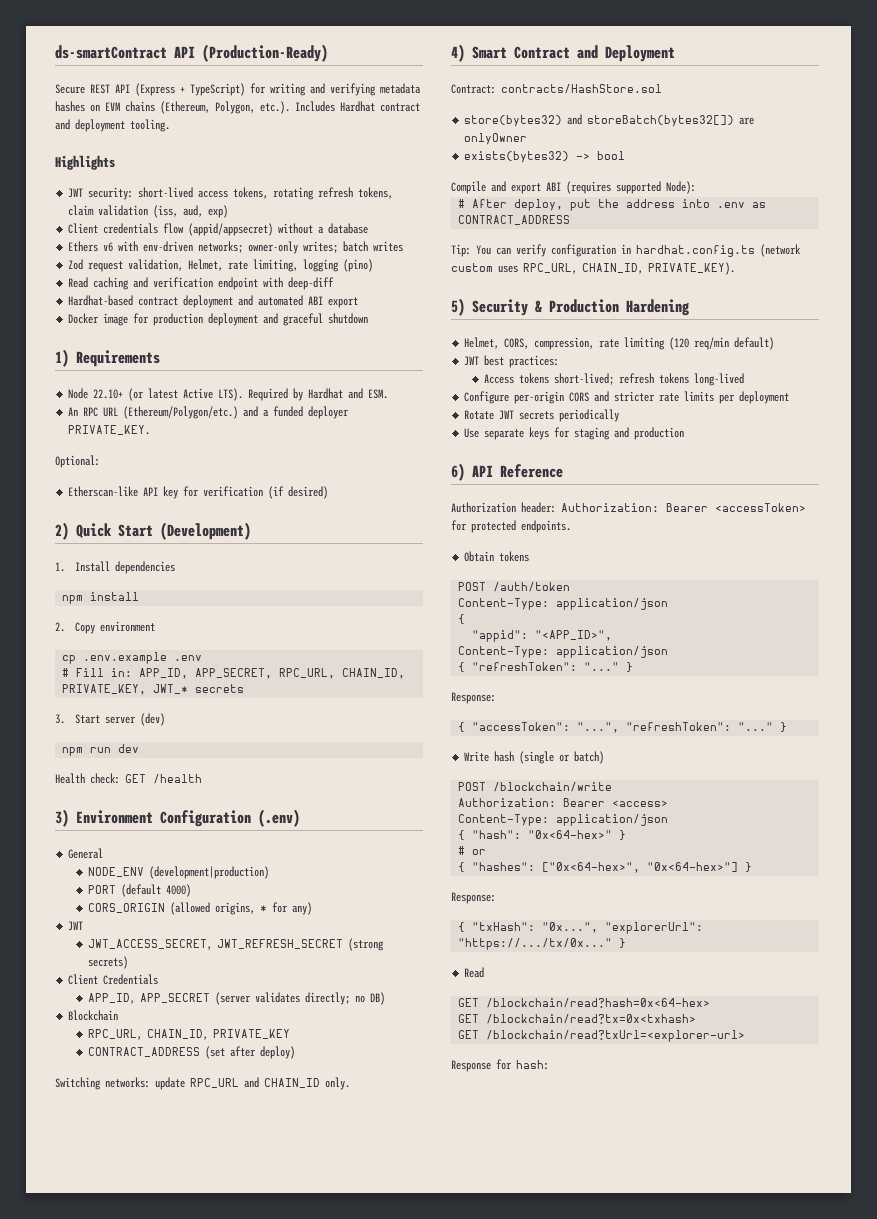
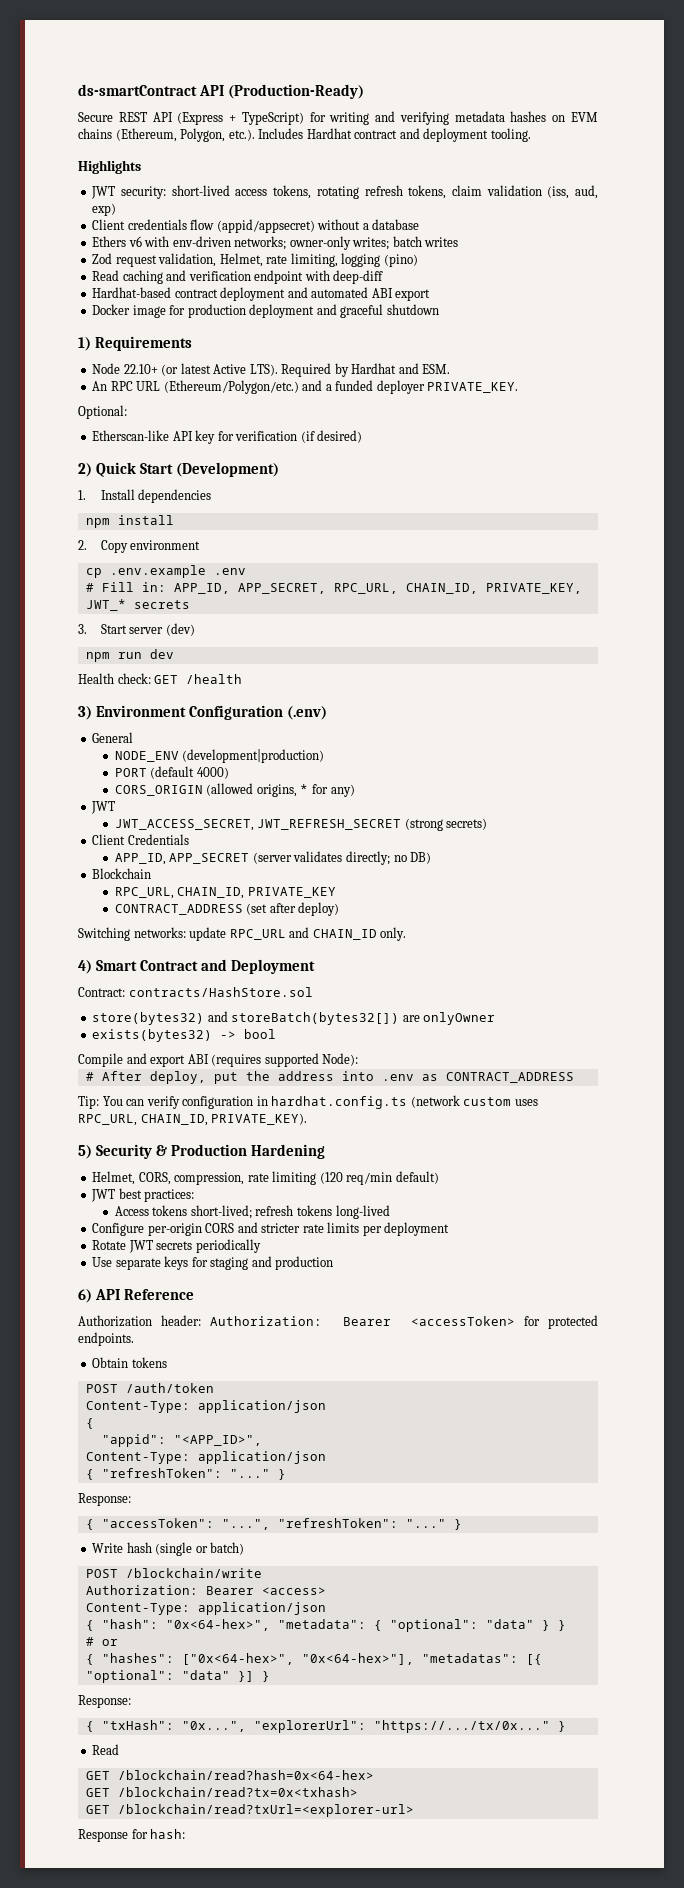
- { "hash": "0x<64-hex>" }
+ { "hash": "0x<64-hex>", "metadata": { "optional": "data" } }
- { "hashes": ["0x<64-hex>", "0x<64-hex>"] }
+ { "hashes": ["0x<64-hex>", "0x<64-hex>"], "metadatas": [{ "optional": "data" }] }

